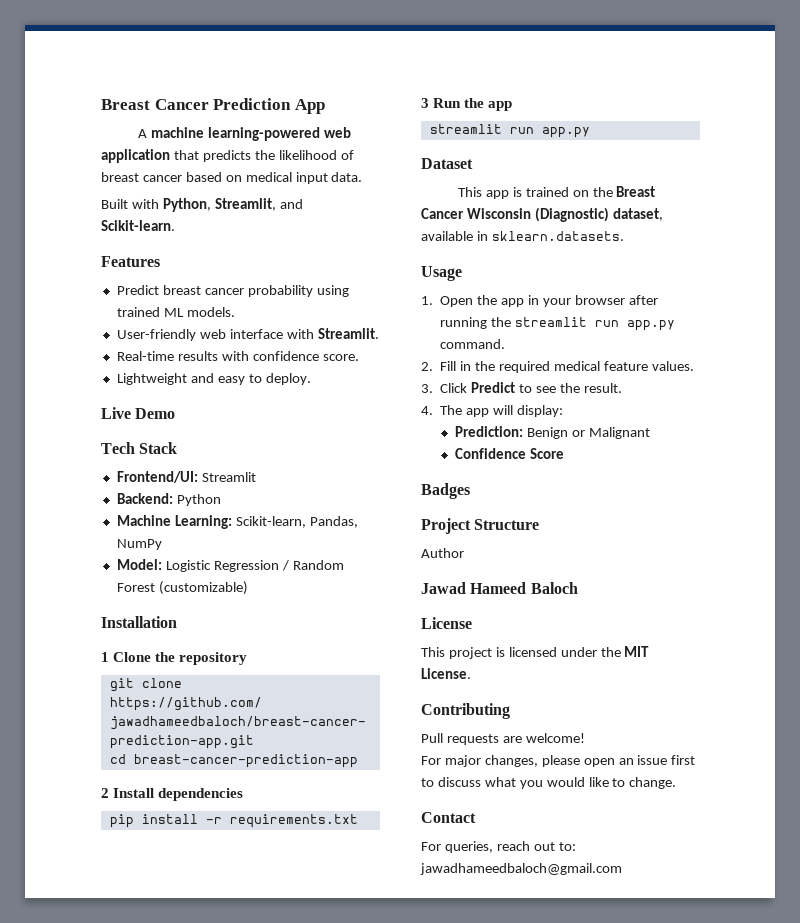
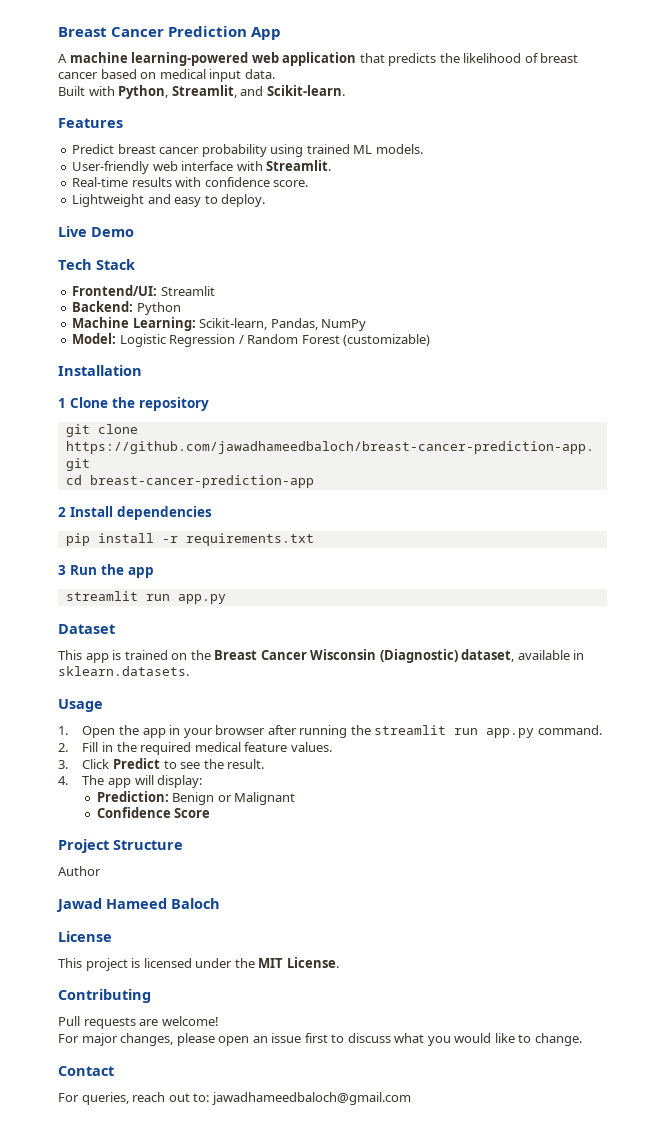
- Badges

